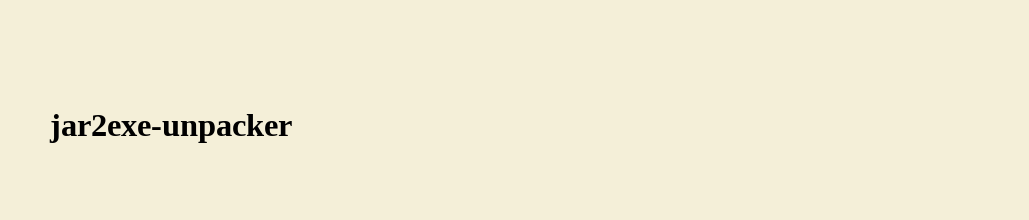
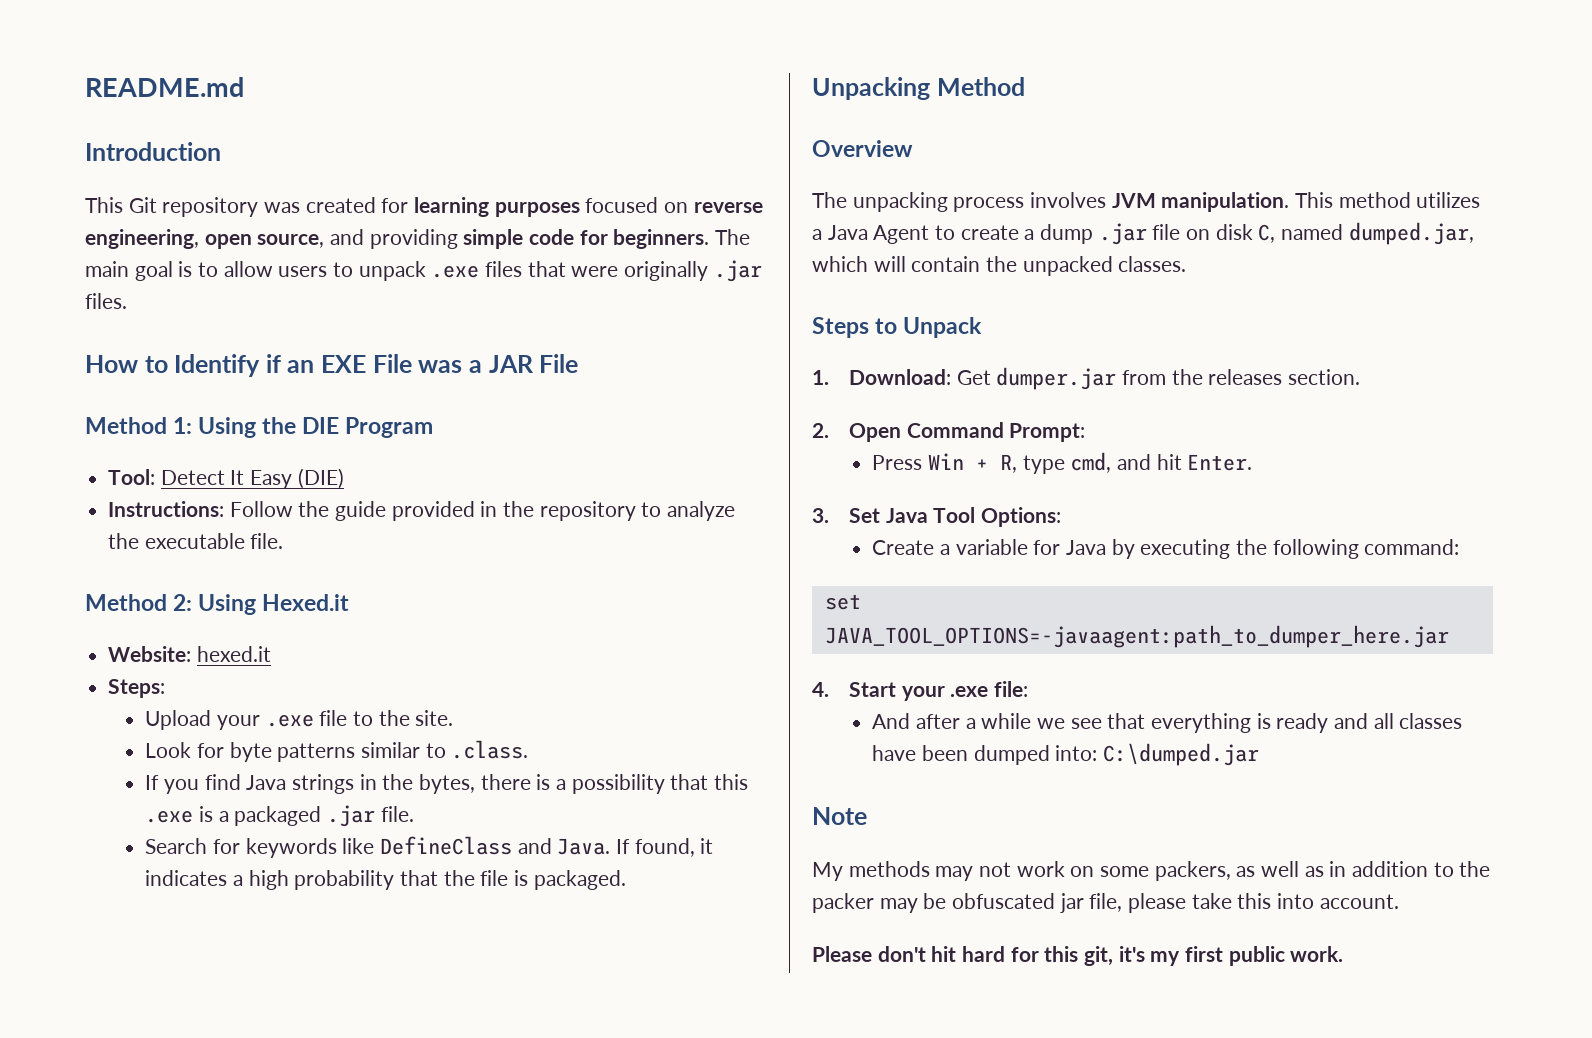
- jar2exe-unpacker
+ README.md
+ Introduction
+ This Git repository was created for learning purposes focused on reverse engineering, open source, and providing simple code for beginners. The main goal is to allow users to unpack .exe files that were originally .jar files.
+ How to Identify if an EXE File was a JAR File
+ Method 1: Using the DIE Program
+ Tool: Detect It Easy (DIE)
+ Instructions: Follow the guide provided in the repository to analyze the executable file.
+ Method 2: Using Hexed.it
+ Website: hexed.it
+ Steps:
+ Upload your .exe file to the site.
+ Look for byte patterns similar to .class.
+ If you find Java strings in the bytes, there is a possibility that this .exe is a packaged .jar file.
+ Search for keywords like DefineClass and Java. If found, it indicates a high probability that the file is packaged.
+ Unpacking Method
+ Overview
+ The unpacking process involves JVM manipulation. This method utilizes a Java Agent to create a dump .jar file on disk C, named dumped.jar, which will contain the unpacked classes.
+ Steps to Unpack
+ 1. Download: Get dumper.jar from the releases section.
+ 2. Open Command Prompt:
+ Press Win + R, type cmd, and hit Enter.
+ 3. Set Java Tool Options:
+ Create a variable for Java by executing the following command:
+ set JAVA_TOOL_OPTIONS=-javaagent:path_to_dumper_here.jar
+ 4. Start your .exe file:
+ And after a while we see that everything is ready and all classes have been dumped into: C:\dumped.jar
+ Note
+ My methods may not work on some packers, as well as in addition to the packer may be obfuscated jar file, please take this into account.
+ Please don't hit hard for this git, it's my first public work.

